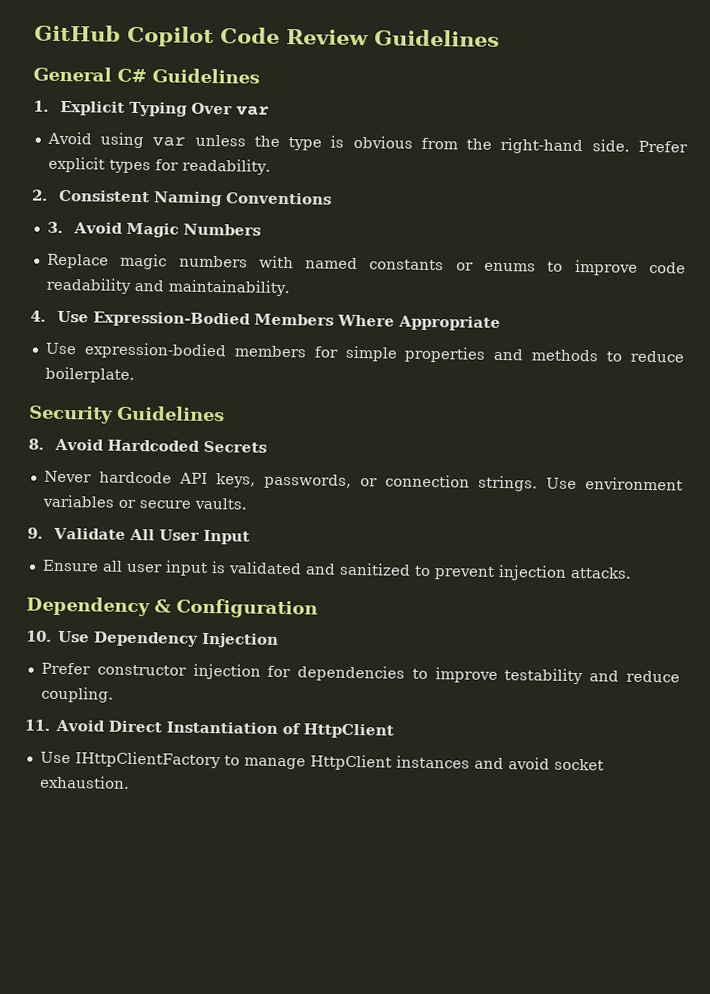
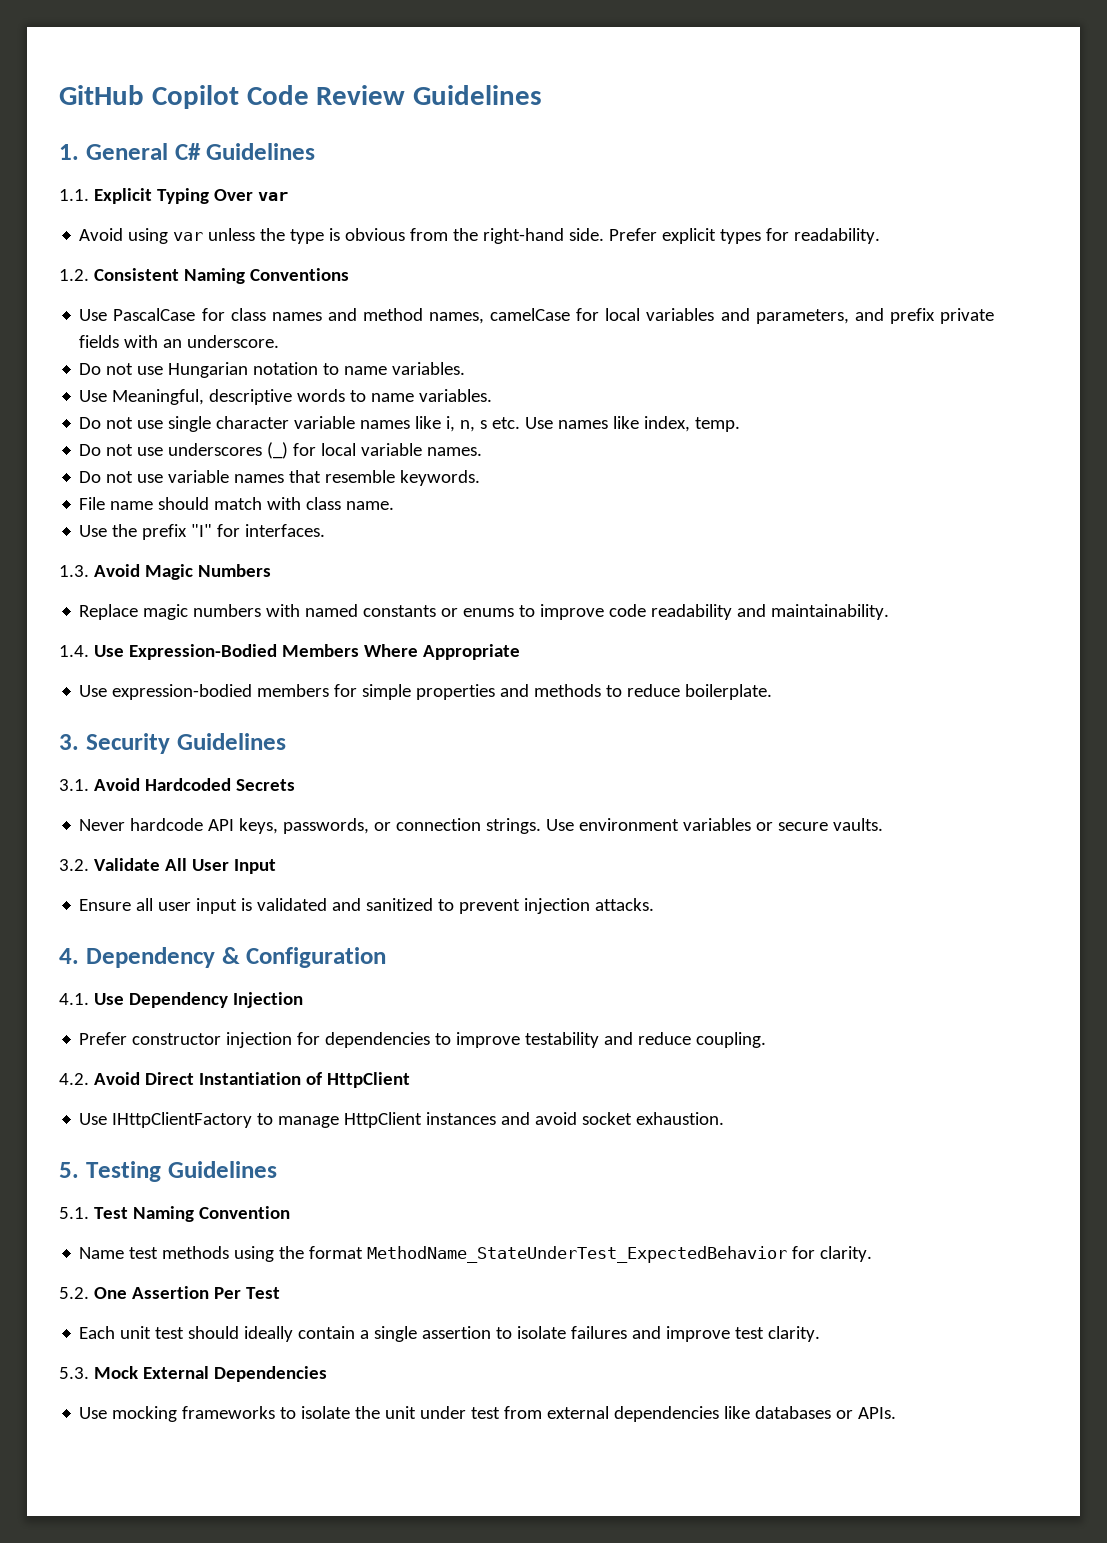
- General C# Guidelines
+ 1. General C# Guidelines
- 1. Explicit Typing Over var
+ 1.1. Explicit Typing Over var
- 2. Consistent Naming Conventions
+ 1.2. Consistent Naming Conventions
- 3. Avoid Magic Numbers
+ Use PascalCase for class names and method names, camelCase for local variables and parameters, and prefix private fields with an underscore.
+ Do not use Hungarian notation to name variables.
+ Use Meaningful, descriptive words to name variables.
+ Do not use single character variable names like i, n, s etc. Use names like index, temp.
+ Do not use underscores (_) for local variable names.
+ Do not use variable names that resemble keywords.
+ File name should match with class name.
+ Use the prefix "I" for interfaces.
+ 1.3. Avoid Magic Numbers
- 4. Use Expression-Bodied Members Where Appropriate
+ 1.4. Use Expression-Bodied Members Where Appropriate
- Security Guidelines
+ 3. Security Guidelines
- 8. Avoid Hardcoded Secrets
+ 3.1. Avoid Hardcoded Secrets
- 9. Validate All User Input
+ 3.2. Validate All User Input
- Dependency & Configuration
+ 4. Dependency & Configuration
- 10. Use Dependency Injection
+ 4.1. Use Dependency Injection
- 11. Avoid Direct Instantiation of HttpClient
+ 4.2. Avoid Direct Instantiation of HttpClient
+ 5. Testing Guidelines
+ 5.1. Test Naming Convention
+ Name test methods using the format MethodName_StateUnderTest_ExpectedBehavior for clarity.
+ 5.2. One Assertion Per Test
+ Each unit test should ideally contain a single assertion to isolate failures and improve test clarity.
+ 5.3. Mock External Dependencies
+ Use mocking frameworks to isolate the unit under test from external dependencies like databases or APIs.

